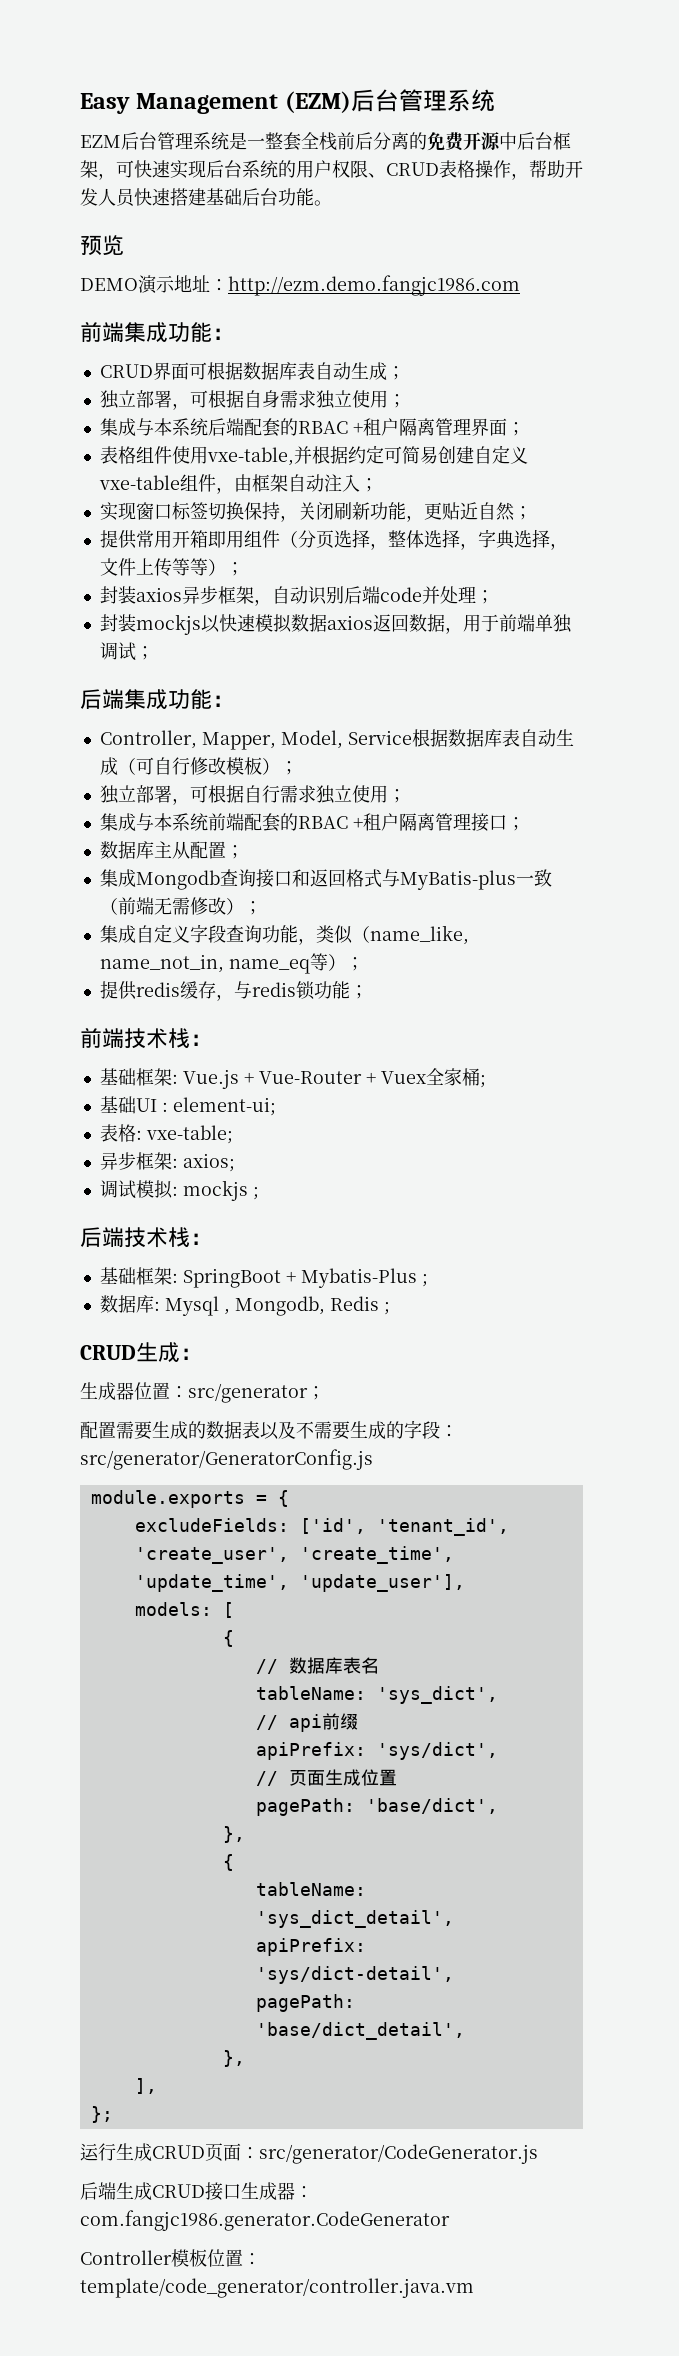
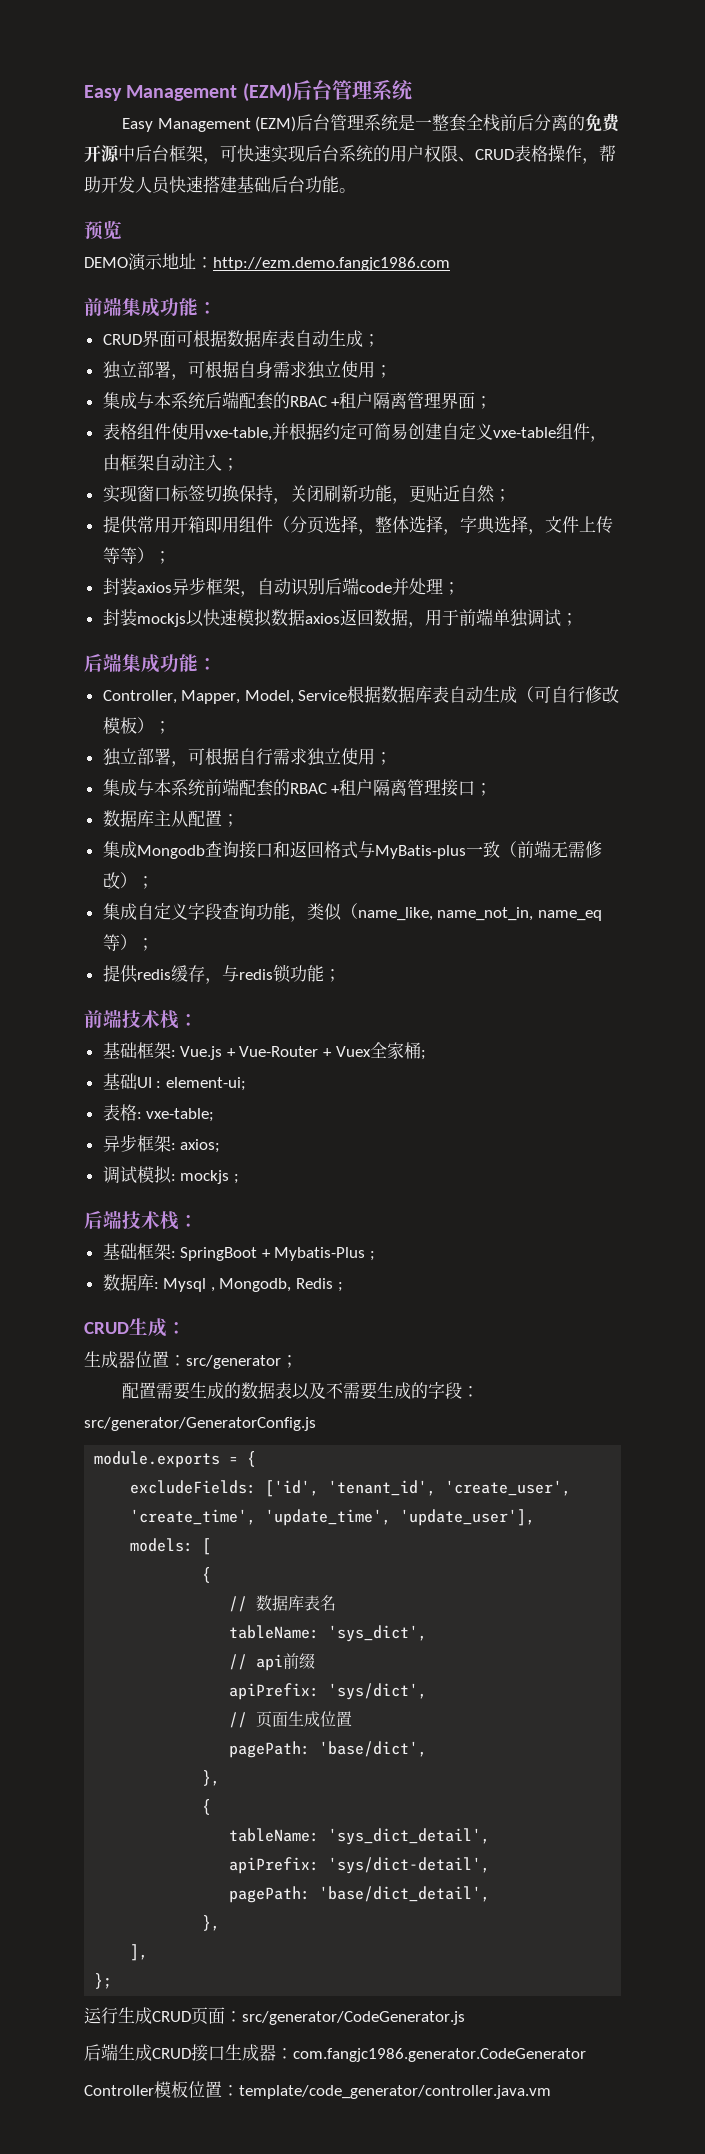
- EZM后台管理系统是一整套全栈前后分离的免费开源中后台框架，可快速实现后台系统的用户权限、CRUD表格操作，帮助开发人员快速搭建基础后台功能。
+ Easy Management (EZM)后台管理系统是一整套全栈前后分离的免费开源中后台框架，可快速实现后台系统的用户权限、CRUD表格操作，帮助开发人员快速搭建基础后台功能。

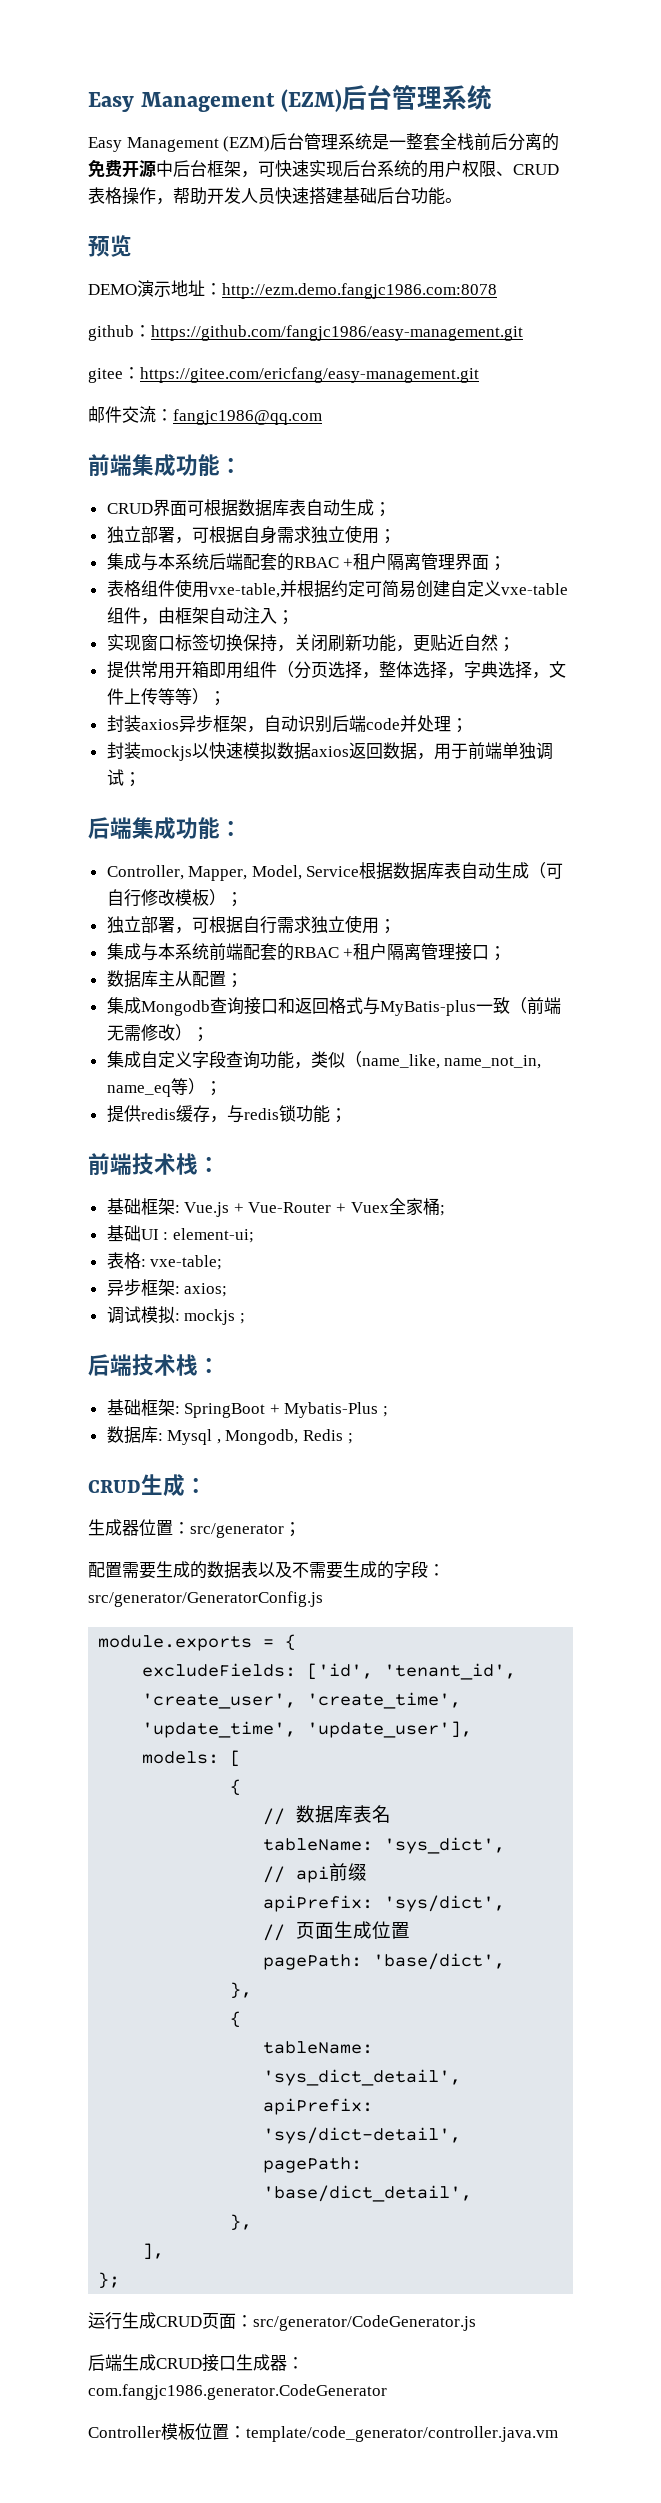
- DEMO演示地址：http://ezm.demo.fangjc1986.com
+ DEMO演示地址：http://ezm.demo.fangjc1986.com:8078
+ github：https://github.com/fangjc1986/easy-management.git
+ gitee：https://gitee.com/ericfang/easy-management.git
+ 邮件交流：fangjc1986@qq.com

